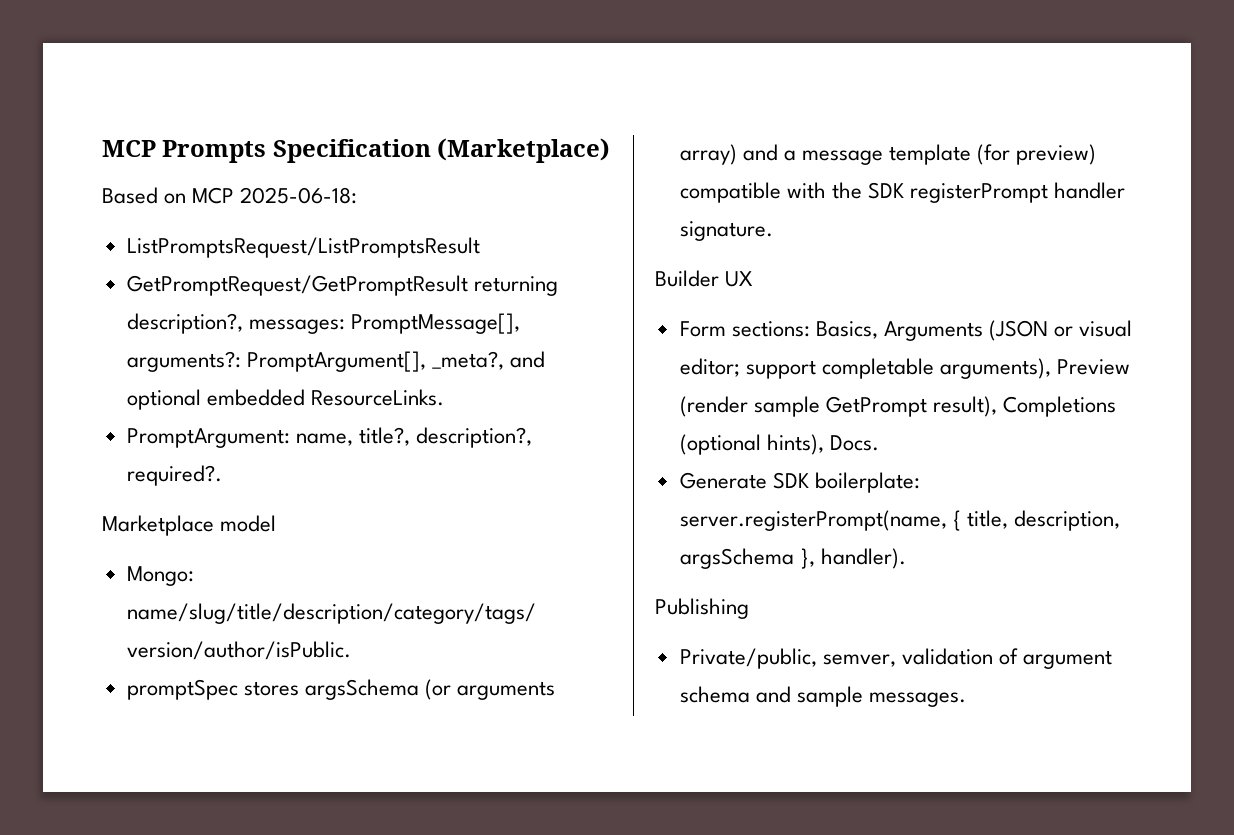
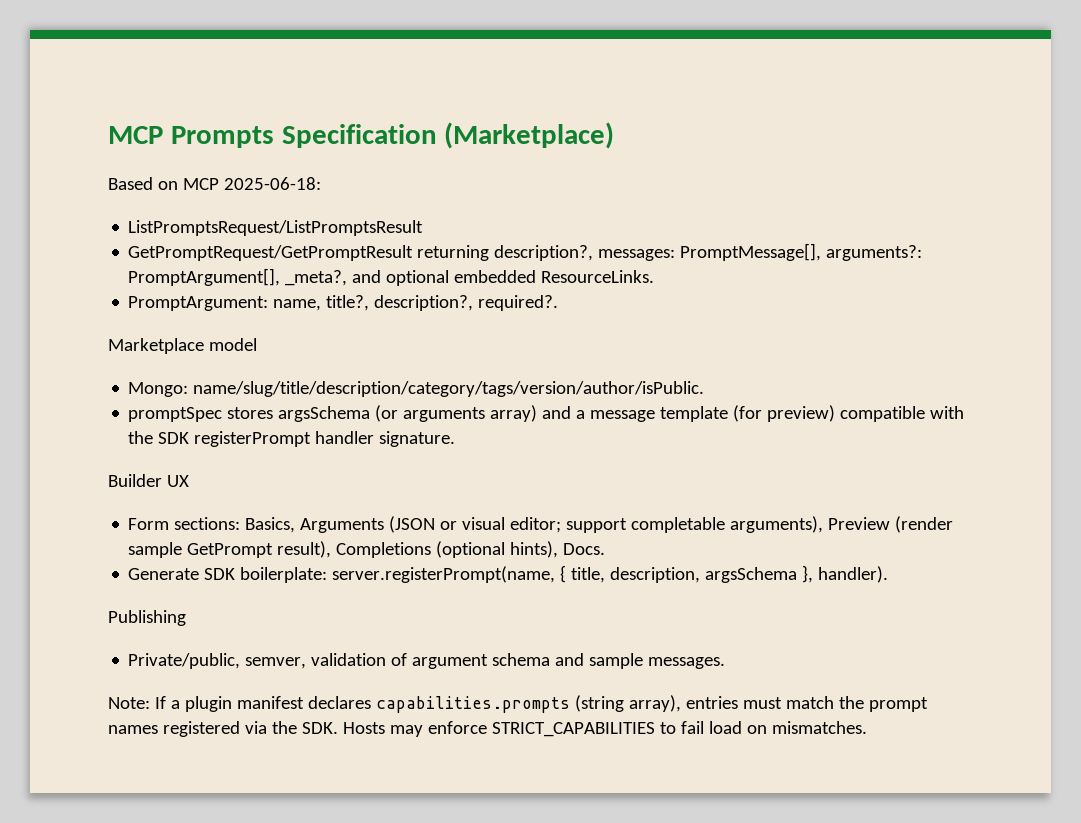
+ Note: If a plugin manifest declares capabilities.prompts (string array), entries must match the prompt names registered via the SDK. Hosts may enforce STRICT_CAPABILITIES to fail load on mismatches.

